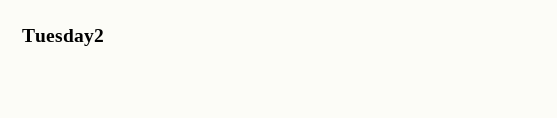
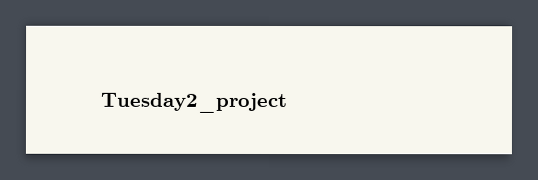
- Tuesday2
+ Tuesday2_project

